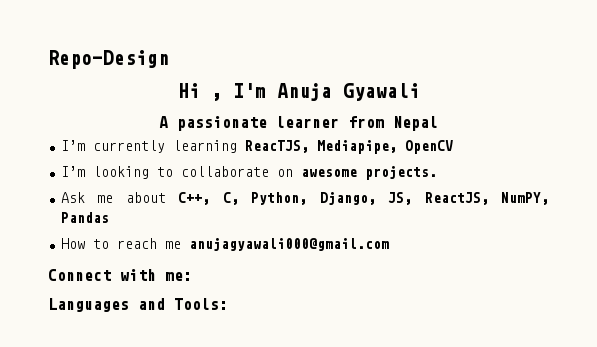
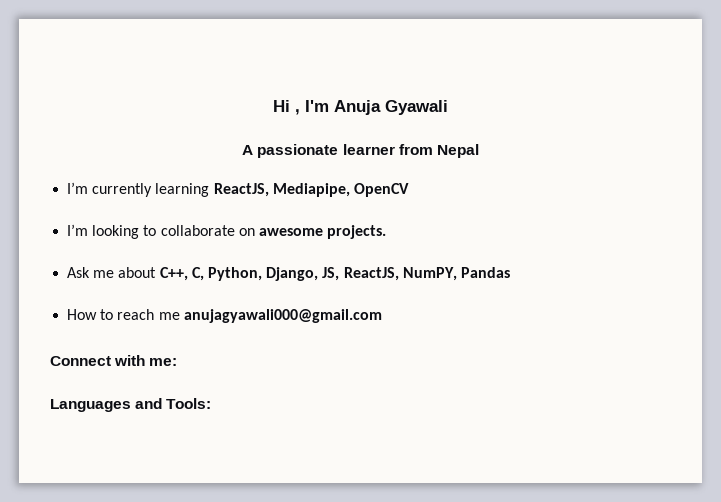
- Repo-Design
- I’m currently learning ReacTJS, Mediapipe, OpenCV
+ I’m currently learning ReactJS, Mediapipe, OpenCV

